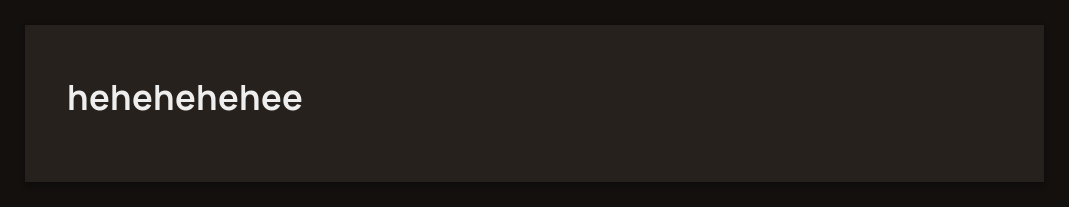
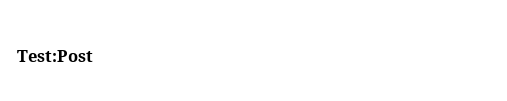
- hehehehehee
+ Test:Post

